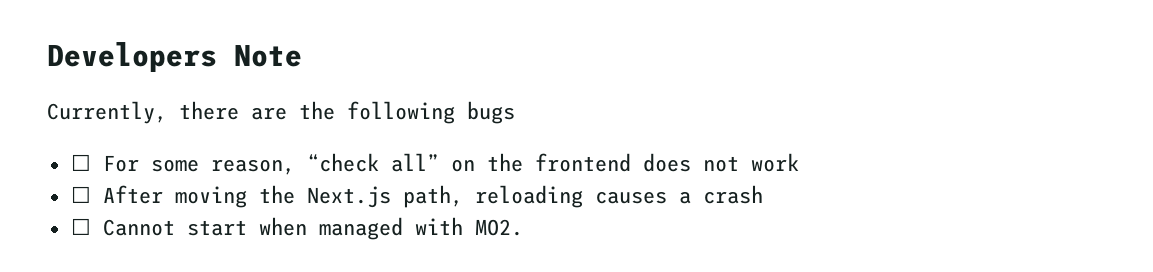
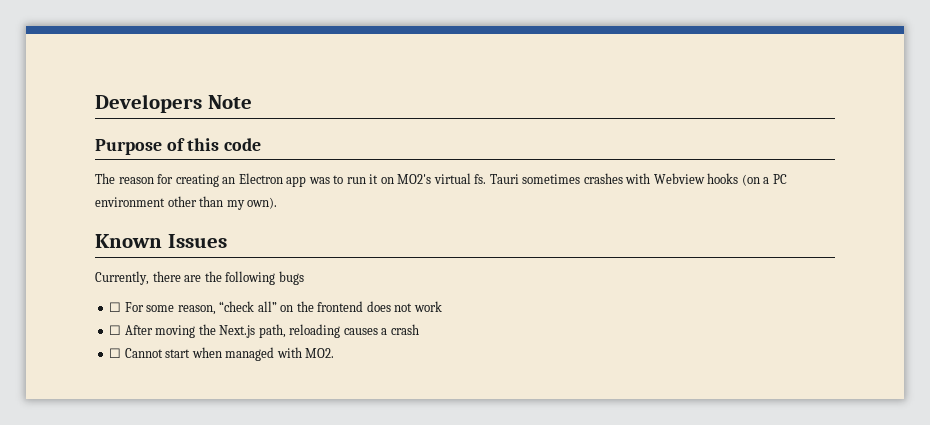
+ Purpose of this code
+ The reason for creating an Electron app was to run it on MO2's virtual fs. Tauri sometimes crashes with Webview hooks (on a PC environment other than my own).
+ Known Issues

